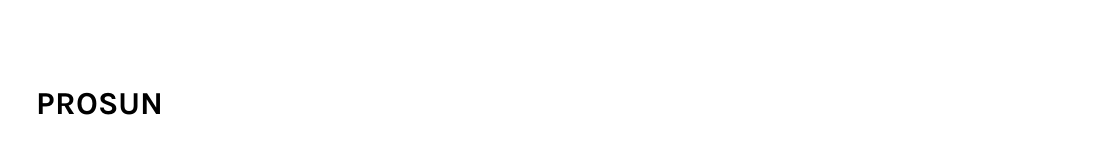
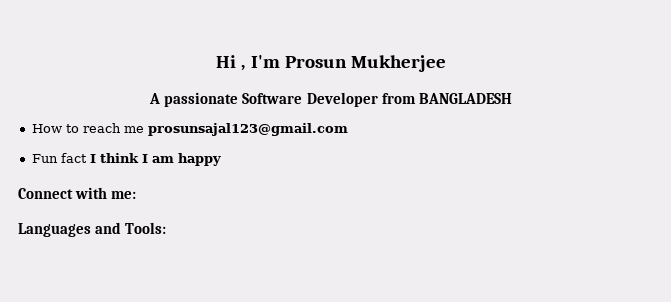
- PROSUN
+ Hi , I'm Prosun Mukherjee
+ A passionate Software Developer from BANGLADESH
+ How to reach me prosunsajal123@gmail.com
+ Fun fact I think I am happy
+ Connect with me:
+ Languages and Tools:

